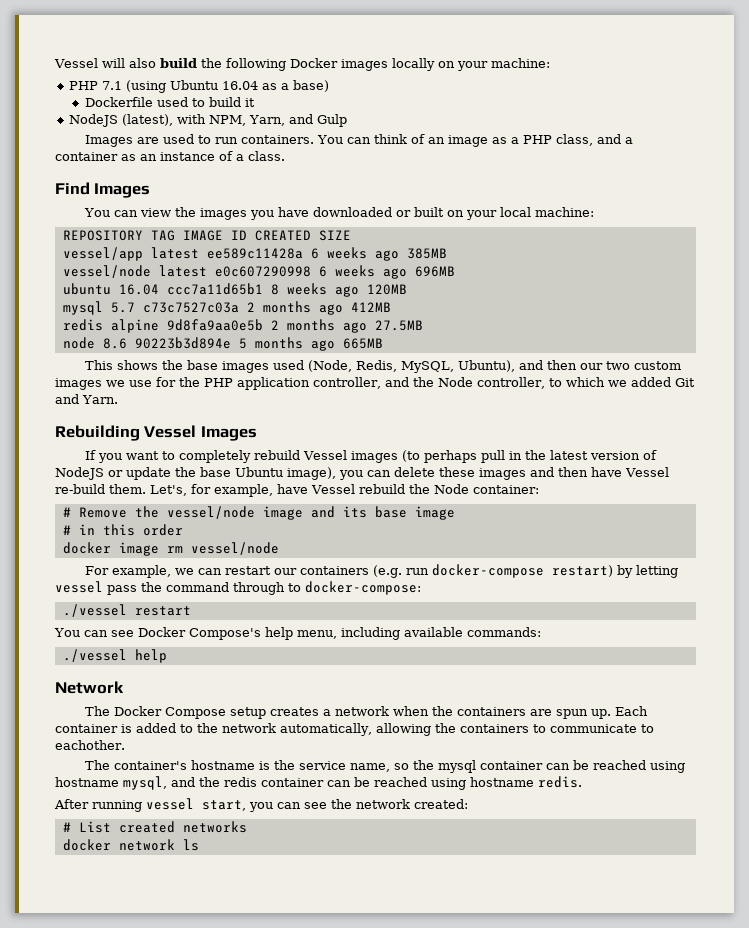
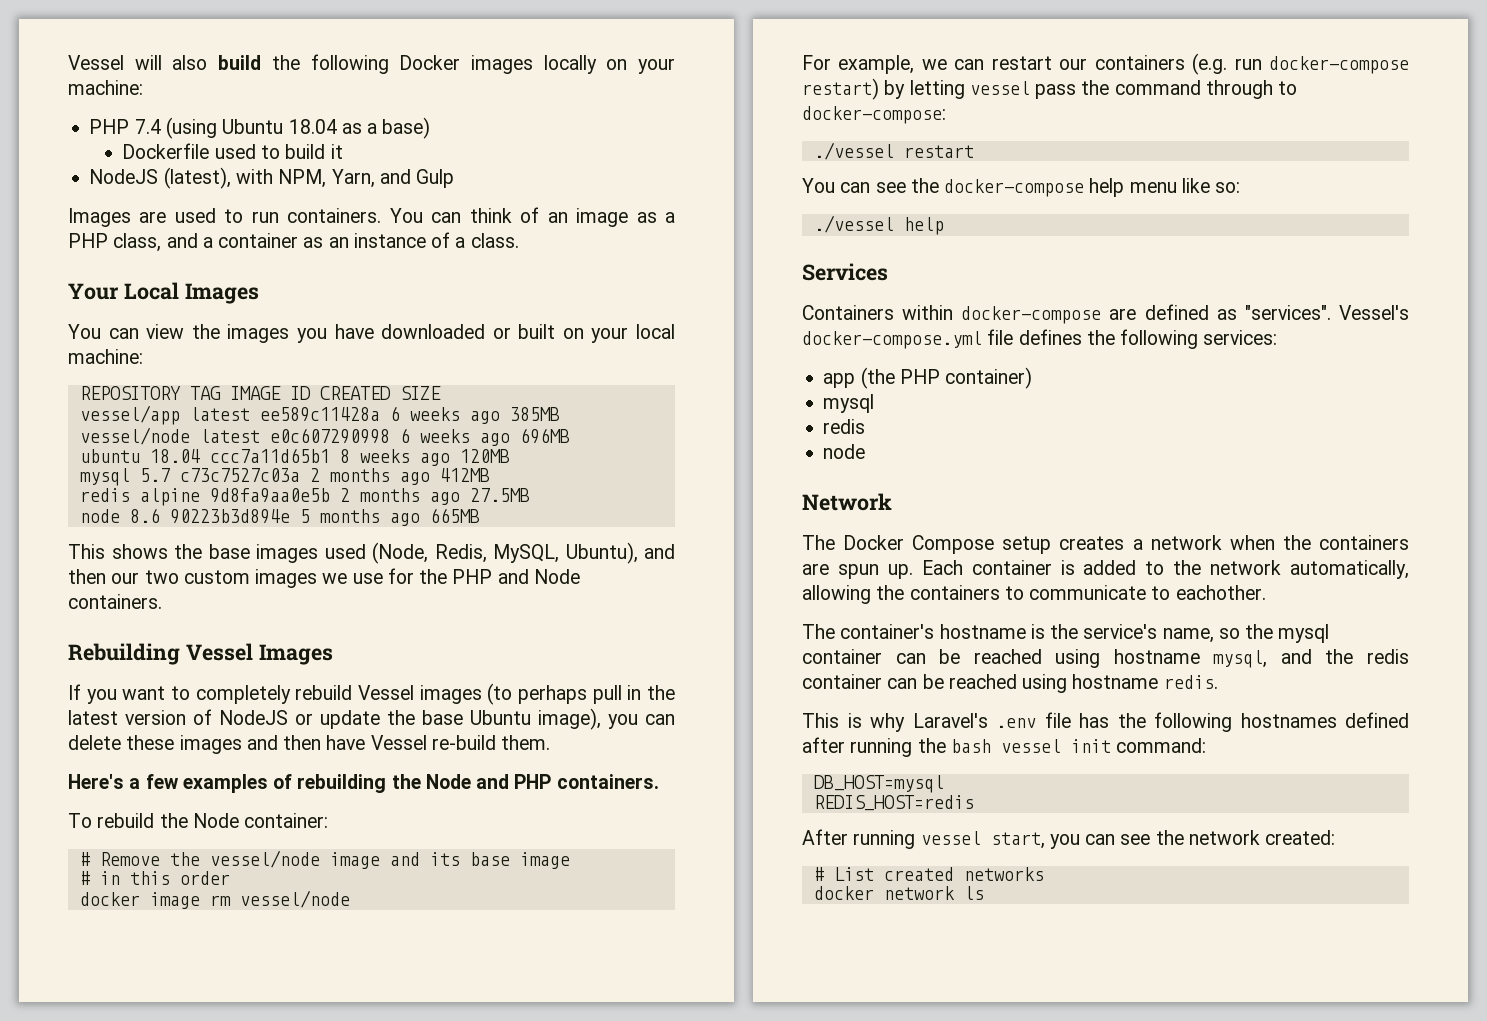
- PHP 7.1 (using Ubuntu 16.04 as a base)
+ PHP 7.4 (using Ubuntu 18.04 as a base)
- Find Images
+ Your Local Images
- ubuntu 16.04 ccc7a11d65b1 8 weeks ago 120MB
+ ubuntu 18.04 ccc7a11d65b1 8 weeks ago 120MB
- This shows the base images used (Node, Redis, MySQL, Ubuntu), and then our two custom images we use for the PHP application controller, and the Node controller, to which we added Git and Yarn.
+ This shows the base images used (Node, Redis, MySQL, Ubuntu), and then our two custom images we use for the PHP and Node containers.
- If you want to completely rebuild Vessel images (to perhaps pull in the latest version of NodeJS or update the base Ubuntu image), you can delete these images and then have Vessel re-build them. Let's, for example, have Vessel rebuild the Node container:
+ If you want to completely rebuild Vessel images (to perhaps pull in the latest version of NodeJS or update the base Ubuntu image), you can delete these images and then have Vessel re-build them.
+ Here's a few examples of rebuilding the Node and PHP containers.
+ To rebuild the Node container:
- You can see Docker Compose's help menu, including available commands:
+ You can see the docker-compose help menu like so:
  ./vessel help
+ Services
+ Containers within docker-compose are defined as "services". Vessel's docker-compose.yml file defines the following services:
+ app (the PHP container)
+ mysql
+ redis
+ node
- The container's hostname is the service name, so the mysql container can be reached using hostname mysql, and the redis container can be reached using hostname redis.
+ The container's hostname is the service's name, so the mysql container can be reached using hostname mysql, and the redis container can be reached using hostname redis.
+ This is why Laravel's .env file has the following hostnames defined after running the bash vessel init command:
+ DB_HOST=mysql
+ REDIS_HOST=redis

